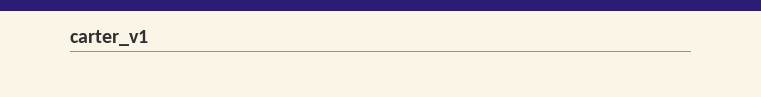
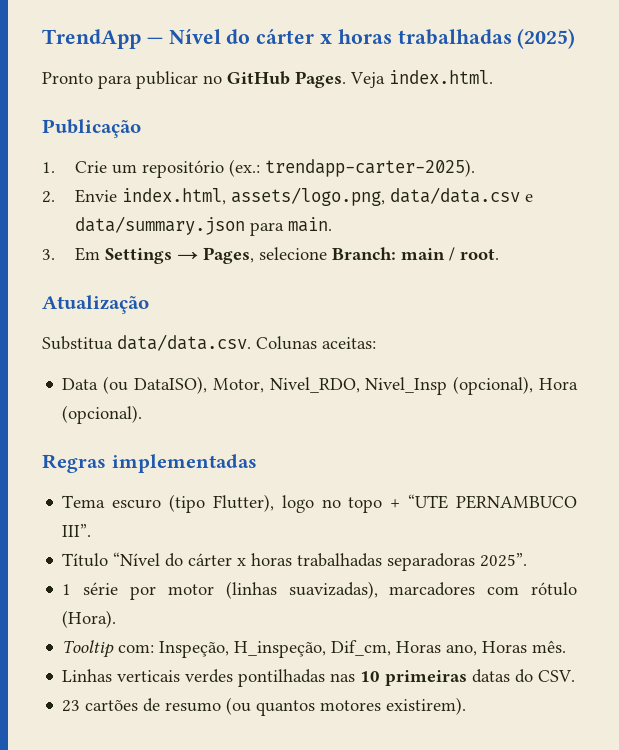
- carter_v1
+ TrendApp — Nível do cárter x horas trabalhadas (2025)
+ Pronto para publicar no GitHub Pages. Veja index.html.
+ Publicação
+ 1. Crie um repositório (ex.: trendapp-carter-2025).
+ 2. Envie index.html, assets/logo.png, data/data.csv e data/summary.json para main.
+ 3. Em Settings → Pages, selecione Branch: main / root.
+ Atualização
+ Substitua data/data.csv. Colunas aceitas:
+ Data (ou DataISO), Motor, Nivel_RDO, Nivel_Insp (opcional), Hora (opcional).
+ Regras implementadas
+ Tema escuro (tipo Flutter), logo no topo + “UTE PERNAMBUCO III”.
+ Título “Nível do cárter x horas trabalhadas separadoras 2025”.
+ 1 série por motor (linhas suavizadas), marcadores com rótulo (Hora).
+ Tooltip com: Inspeção, H_inspeção, Dif_cm, Horas ano, Horas mês.
+ Linhas verticais verdes pontilhadas nas 10 primeiras datas do CSV.
+ 23 cartões de resumo (ou quantos motores existirem).

